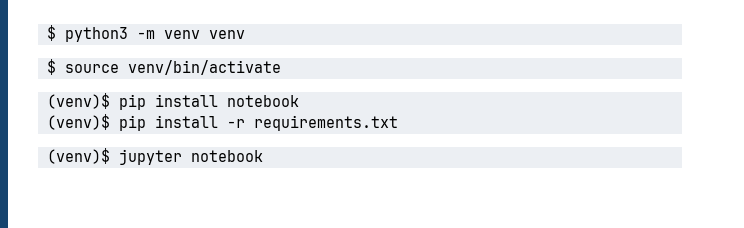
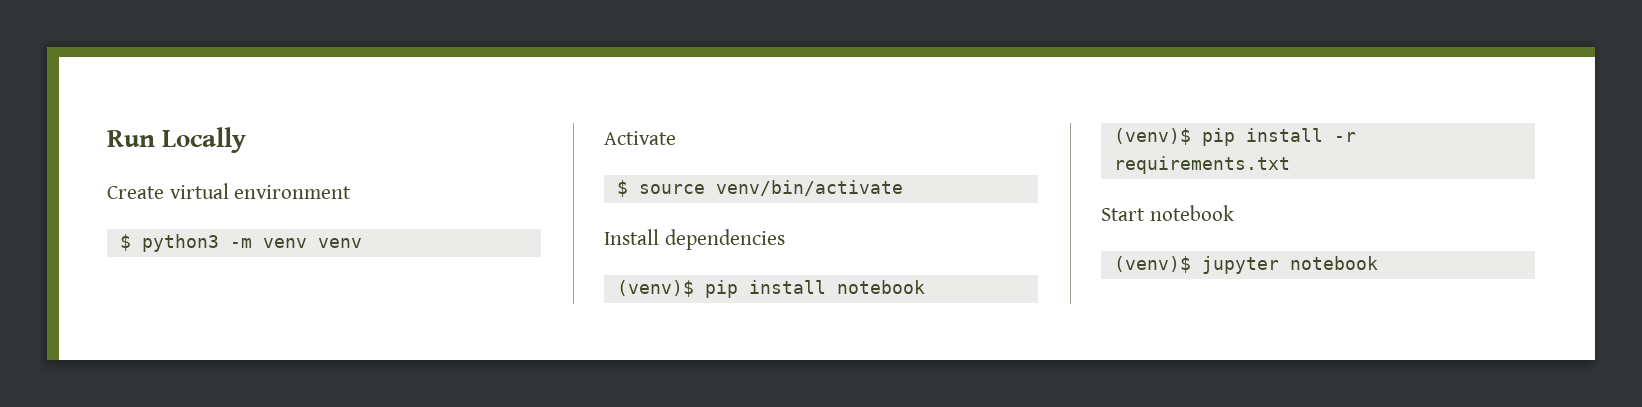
+ Run Locally
+ Create virtual environment
+ Activate
+ Install dependencies
+ Start notebook

